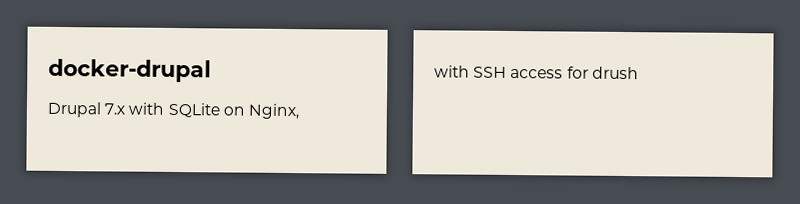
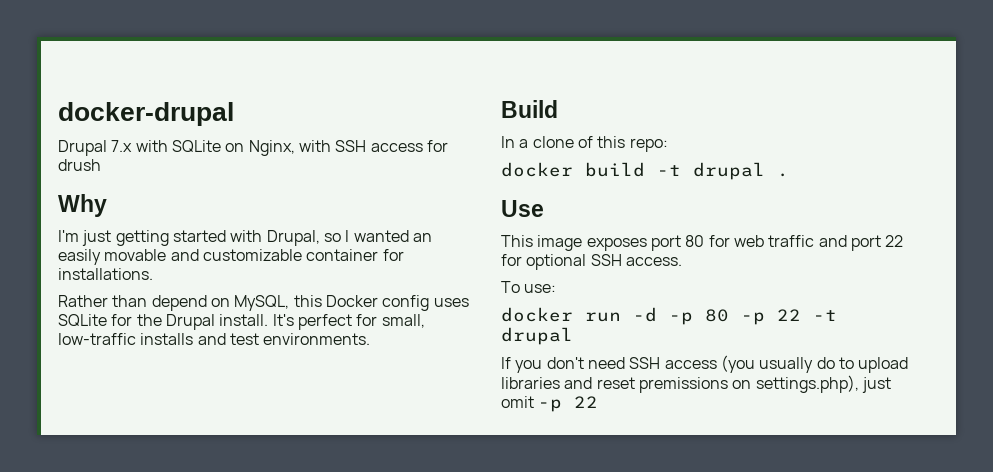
+ Why
+ I'm just getting started with Drupal, so I wanted an easily movable and customizable container for installations.
+ Rather than depend on MySQL, this Docker config uses SQLite for the Drupal install. It's perfect for small, low-traffic installs and test environments.
+ Build
+ In a clone of this repo:
+ docker build -t drupal .
+ Use
+ This image exposes port 80 for web traffic and port 22 for optional SSH access.
+ To use:
+ docker run -d -p 80 -p 22 -t drupal
+ If you don't need SSH access (you usually do to upload libraries and reset premissions on settings.php), just omit -p 22

